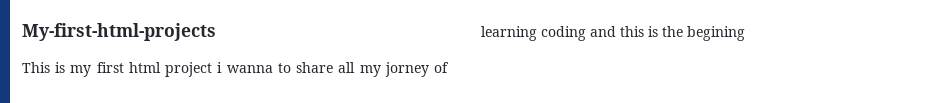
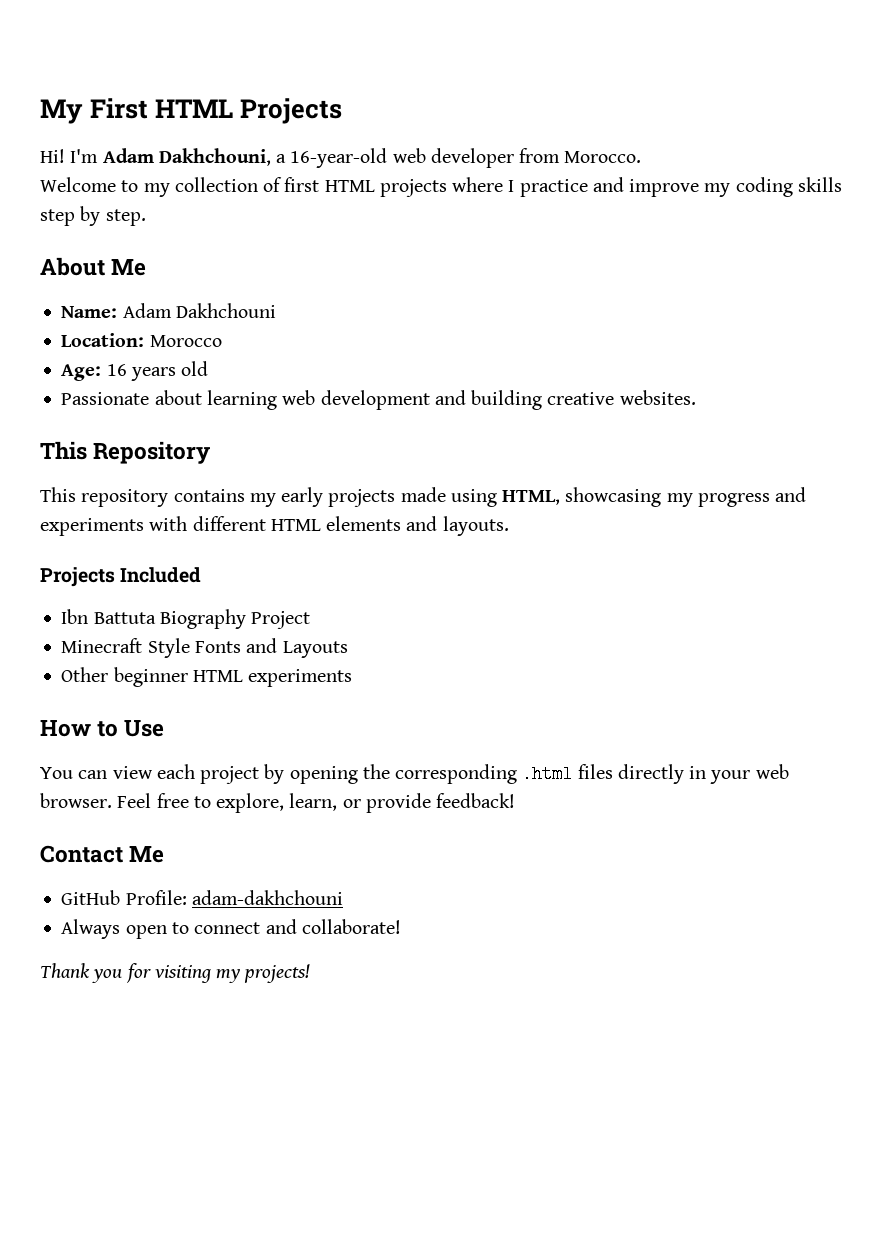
- My-first-html-projects
- This is my first html project i wanna to share all my jorney of learning coding and this is the begining
+ My First HTML Projects
+ Hi! I'm Adam Dakhchouni, a 16-year-old web developer from Morocco.
+ Welcome to my collection of first HTML projects where I practice and improve my coding skills step by step.
+ About Me
+ Name: Adam Dakhchouni
+ Location: Morocco
+ Age: 16 years old
+ Passionate about learning web development and building creative websites.
+ This Repository
+ This repository contains my early projects made using HTML, showcasing my progress and experiments with different HTML elements and layouts.
+ Projects Included
+ Ibn Battuta Biography Project
+ Minecraft Style Fonts and Layouts
+ Other beginner HTML experiments
+ How to Use
+ You can view each project by opening the corresponding .html files directly in your web browser. Feel free to explore, learn, or provide feedback!
+ Contact Me
+ GitHub Profile: adam-dakhchouni
+ Always open to connect and collaborate!
+ Thank you for visiting my projects!

